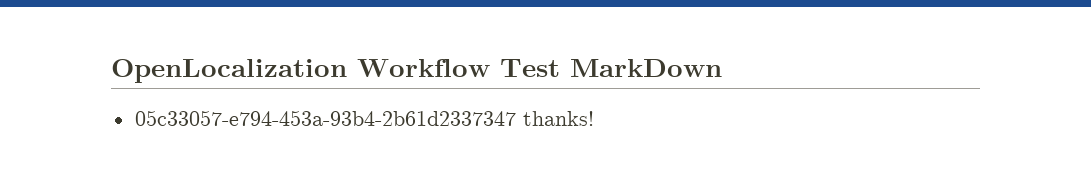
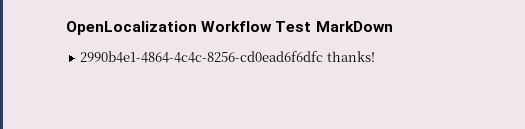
- 05c33057-e794-453a-93b4-2b61d2337347 thanks!
+ 2990b4e1-4864-4c4c-8256-cd0ead6f6dfc thanks!

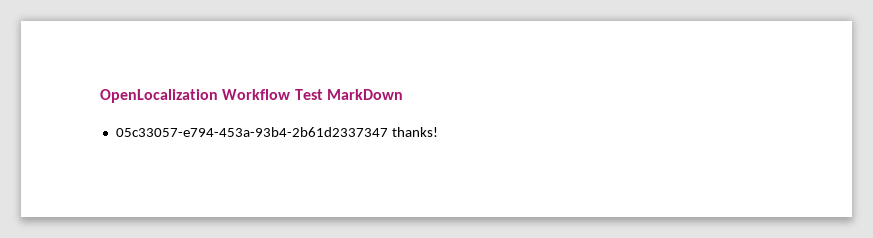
- 2990b4e1-4864-4c4c-8256-cd0ead6f6dfc thanks!
+ 05c33057-e794-453a-93b4-2b61d2337347 thanks!

